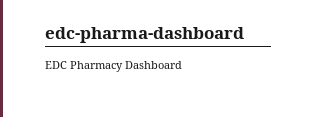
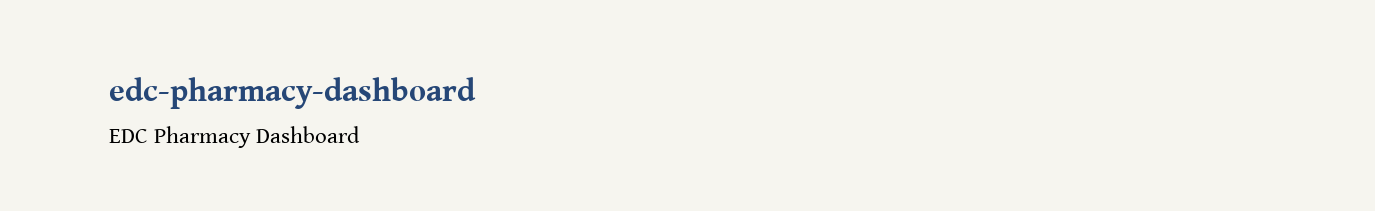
- edc-pharma-dashboard
+ edc-pharmacy-dashboard

